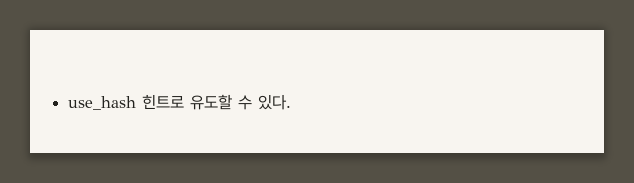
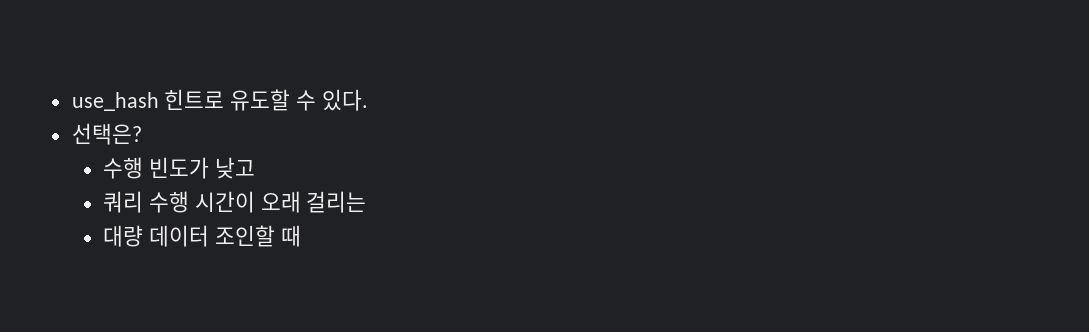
+ 선택은?
+ 수행 빈도가 낮고
+ 쿼리 수행 시간이 오래 걸리는
+ 대량 데이터 조인할 때

